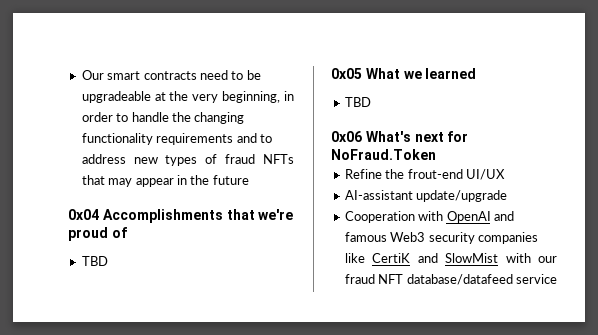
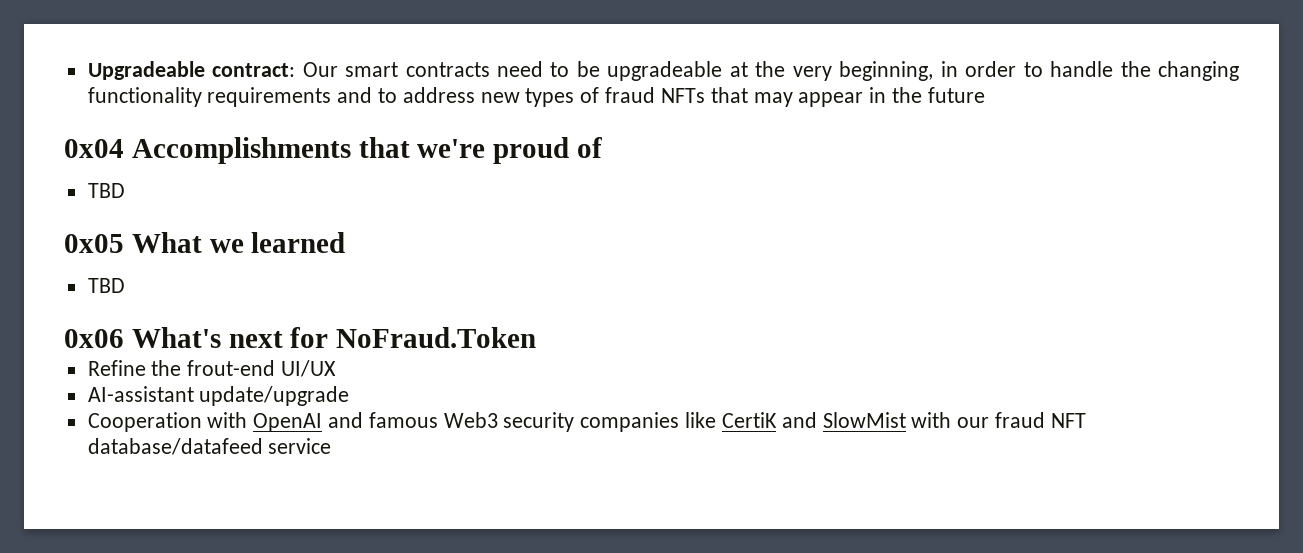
- Our smart contracts need to be upgradeable at the very beginning, in order to handle the changing functionality requirements and to address new types of fraud NFTs that may appear in the future
+ Upgradeable contract: Our smart contracts need to be upgradeable at the very beginning, in order to handle the changing functionality requirements and to address new types of fraud NFTs that may appear in the future

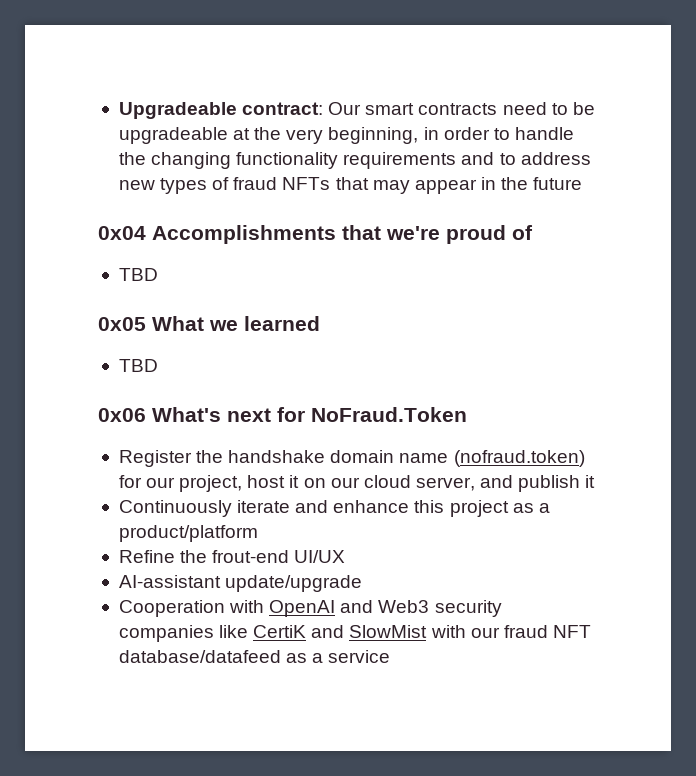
+ Register the handshake domain name (nofraud.token) for our project, host it on our cloud server, and publish it
+ Continuously iterate and enhance this project as a product/platform
- Cooperation with OpenAI and famous Web3 security companies like CertiK and SlowMist with our fraud NFT database/datafeed service
+ Cooperation with OpenAI and Web3 security companies like CertiK and SlowMist with our fraud NFT database/datafeed as a service

